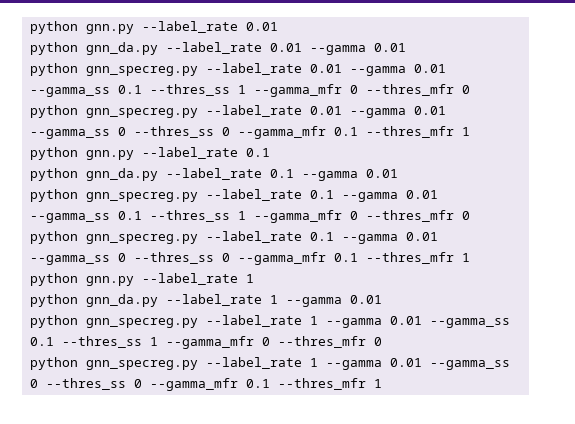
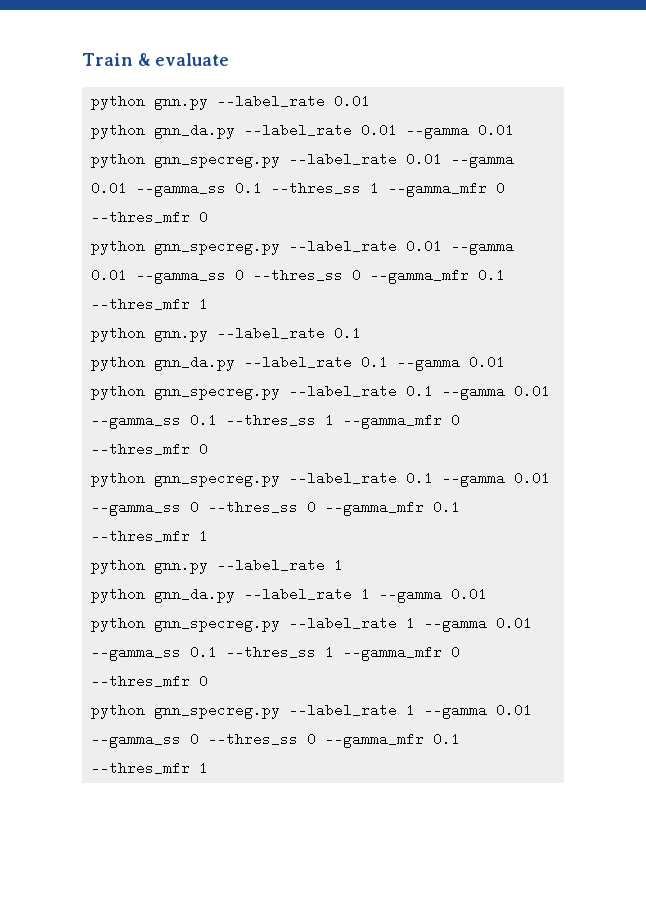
+ Train & evaluate

